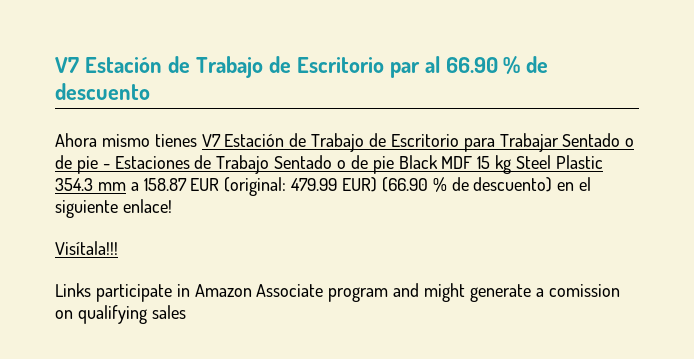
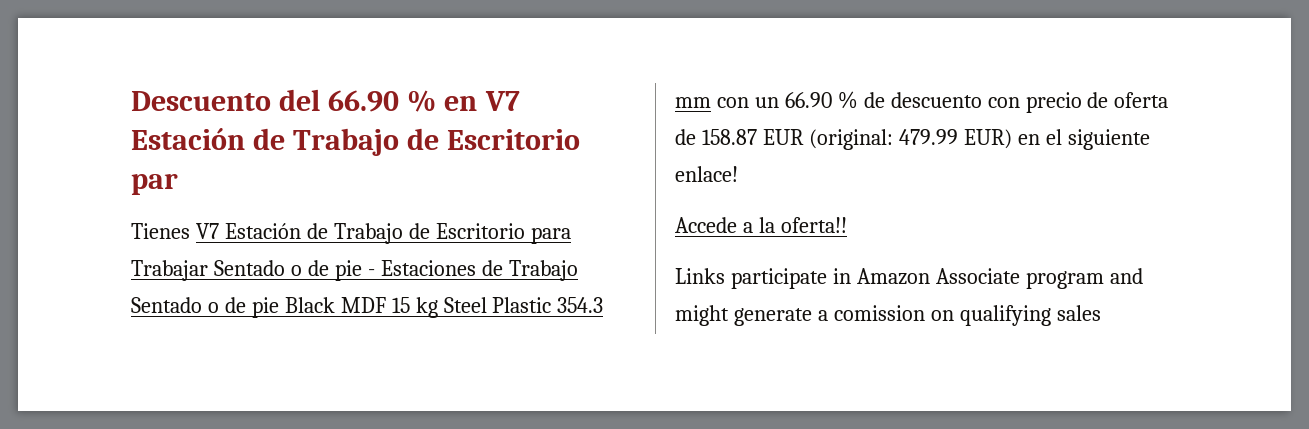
- V7 Estación de Trabajo de Escritorio par al 66.90 % de descuento
- Ahora mismo tienes V7 Estación de Trabajo de Escritorio para Trabajar Sentado o de pie - Estaciones de Trabajo Sentado o de pie Black MDF 15 kg Steel Plastic 354.3 mm a 158.87 EUR (original: 479.99 EUR) (66.90 % de descuento) en el siguiente enlace!
+ Descuento del 66.90 % en V7 Estación de Trabajo de Escritorio par
+ Tienes V7 Estación de Trabajo de Escritorio para Trabajar Sentado o de pie - Estaciones de Trabajo Sentado o de pie Black MDF 15 kg Steel Plastic 354.3 mm con un 66.90 % de descuento con precio de oferta de 158.87 EUR (original: 479.99 EUR) en el siguiente enlace!
- Visítala!!!
+ Accede a la oferta!!

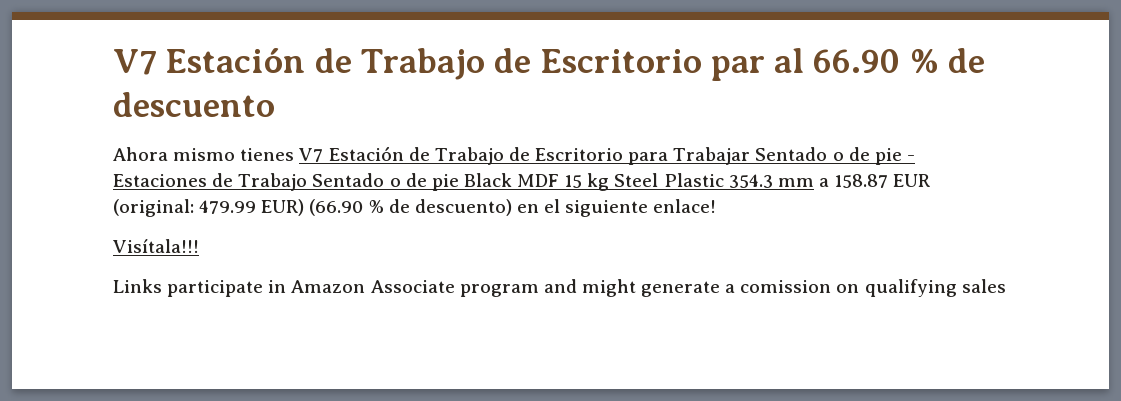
- Descuento del 66.90 % en V7 Estación de Trabajo de Escritorio par
- Tienes V7 Estación de Trabajo de Escritorio para Trabajar Sentado o de pie - Estaciones de Trabajo Sentado o de pie Black MDF 15 kg Steel Plastic 354.3 mm con un 66.90 % de descuento con precio de oferta de 158.87 EUR (original: 479.99 EUR) en el siguiente enlace!
+ V7 Estación de Trabajo de Escritorio par al 66.90 % de descuento
+ Ahora mismo tienes V7 Estación de Trabajo de Escritorio para Trabajar Sentado o de pie - Estaciones de Trabajo Sentado o de pie Black MDF 15 kg Steel Plastic 354.3 mm a 158.87 EUR (original: 479.99 EUR) (66.90 % de descuento) en el siguiente enlace!
- Accede a la oferta!!
+ Visítala!!!

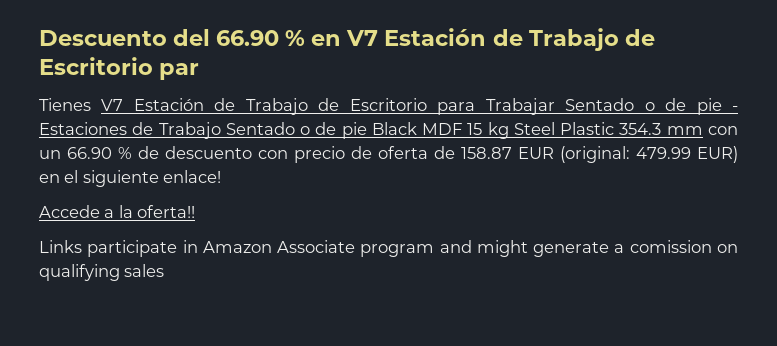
- V7 Estación de Trabajo de Escritorio par al 66.90 % de descuento
- Ahora mismo tienes V7 Estación de Trabajo de Escritorio para Trabajar Sentado o de pie - Estaciones de Trabajo Sentado o de pie Black MDF 15 kg Steel Plastic 354.3 mm a 158.87 EUR (original: 479.99 EUR) (66.90 % de descuento) en el siguiente enlace!
+ Descuento del 66.90 % en V7 Estación de Trabajo de Escritorio par
+ Tienes V7 Estación de Trabajo de Escritorio para Trabajar Sentado o de pie - Estaciones de Trabajo Sentado o de pie Black MDF 15 kg Steel Plastic 354.3 mm con un 66.90 % de descuento con precio de oferta de 158.87 EUR (original: 479.99 EUR) en el siguiente enlace!
- Visítala!!!
+ Accede a la oferta!!

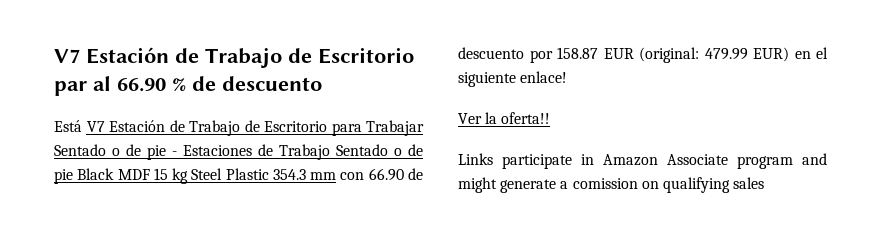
- Descuento del 66.90 % en V7 Estación de Trabajo de Escritorio par
- Tienes V7 Estación de Trabajo de Escritorio para Trabajar Sentado o de pie - Estaciones de Trabajo Sentado o de pie Black MDF 15 kg Steel Plastic 354.3 mm con un 66.90 % de descuento con precio de oferta de 158.87 EUR (original: 479.99 EUR) en el siguiente enlace!
+ V7 Estación de Trabajo de Escritorio par al 66.90 % de descuento
+ Está V7 Estación de Trabajo de Escritorio para Trabajar Sentado o de pie - Estaciones de Trabajo Sentado o de pie Black MDF 15 kg Steel Plastic 354.3 mm con 66.90 de descuento por 158.87 EUR (original: 479.99 EUR) en el siguiente enlace!
- Accede a la oferta!!
+ Ver la oferta!!

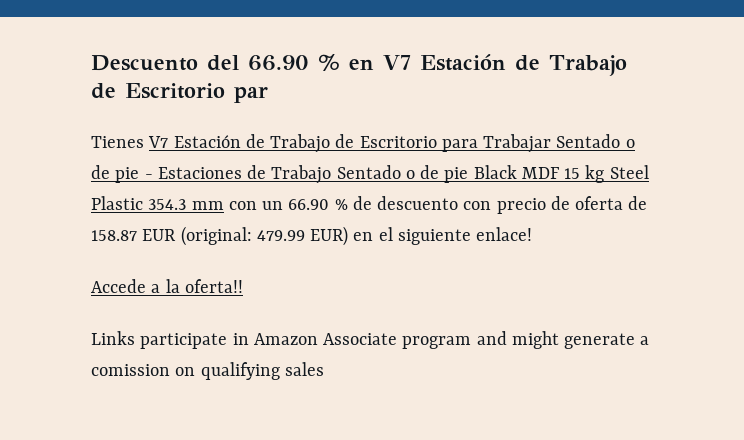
- V7 Estación de Trabajo de Escritorio par al 66.90 % de descuento
- Está V7 Estación de Trabajo de Escritorio para Trabajar Sentado o de pie - Estaciones de Trabajo Sentado o de pie Black MDF 15 kg Steel Plastic 354.3 mm con 66.90 de descuento por 158.87 EUR (original: 479.99 EUR) en el siguiente enlace!
+ Descuento del 66.90 % en V7 Estación de Trabajo de Escritorio par
+ Tienes V7 Estación de Trabajo de Escritorio para Trabajar Sentado o de pie - Estaciones de Trabajo Sentado o de pie Black MDF 15 kg Steel Plastic 354.3 mm con un 66.90 % de descuento con precio de oferta de 158.87 EUR (original: 479.99 EUR) en el siguiente enlace!
- Ver la oferta!!
+ Accede a la oferta!!

